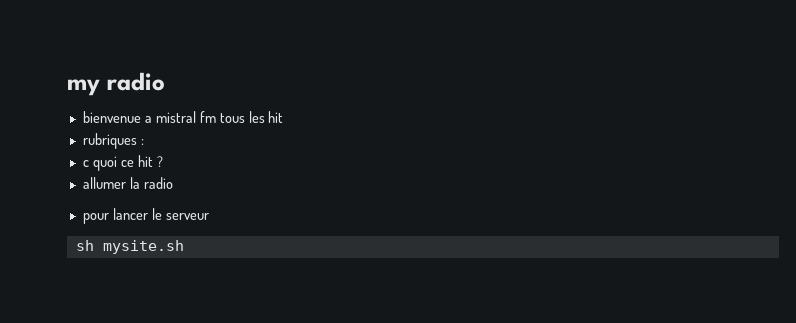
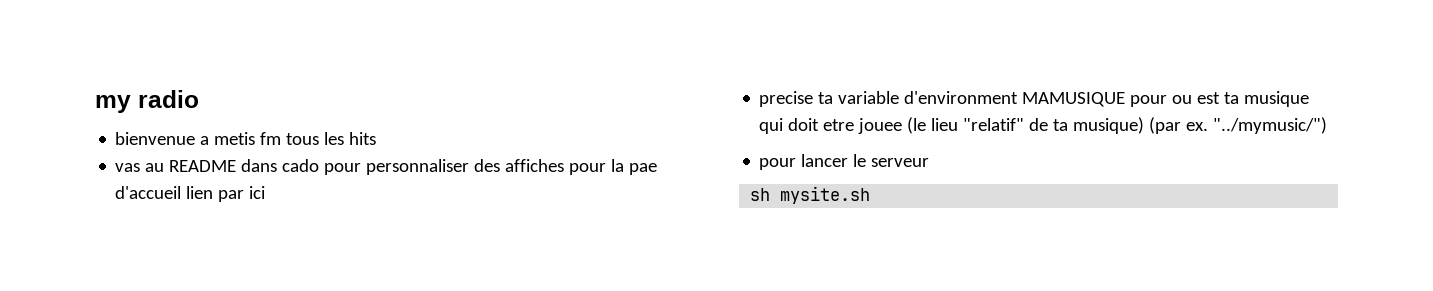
- bienvenue a mistral fm tous les hit
- rubriques :
- c quoi ce hit ?
- allumer la radio
+ bienvenue a metis fm tous les hits
+ vas au README dans cado pour personnaliser des affiches pour la pae d'accueil lien par ici
+ precise ta variable d'environment MAMUSIQUE pour ou est ta musique qui doit etre jouee (le lieu "relatif" de ta musique) (par ex. "../mymusic/")

